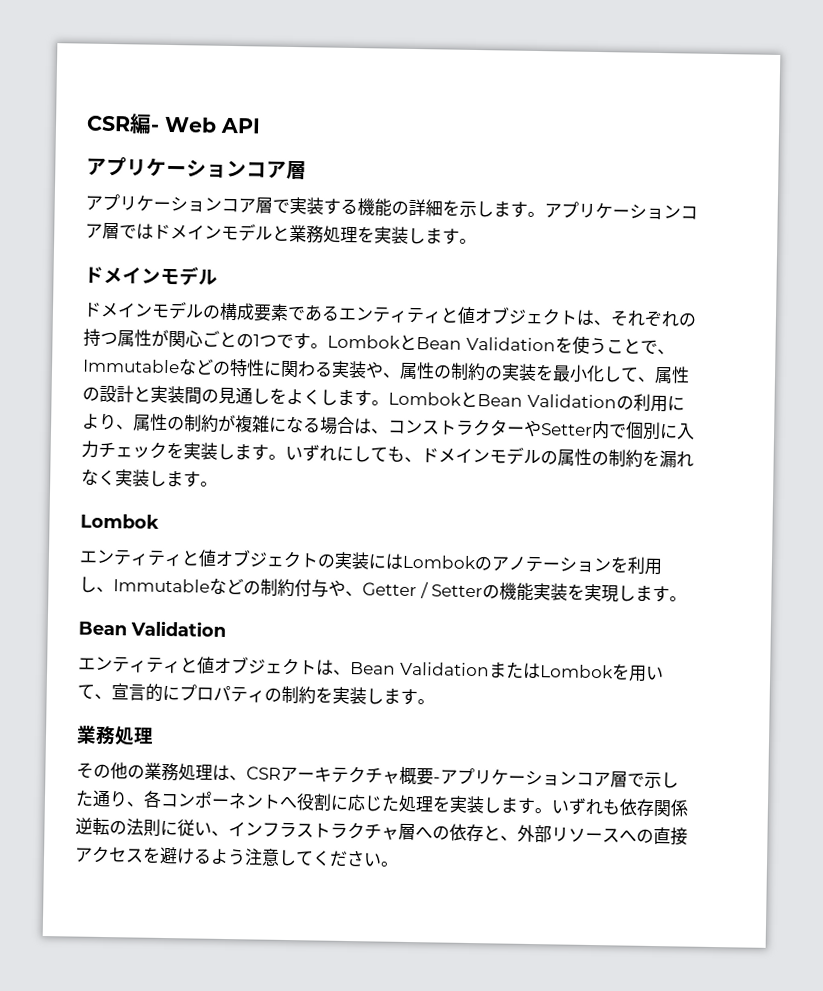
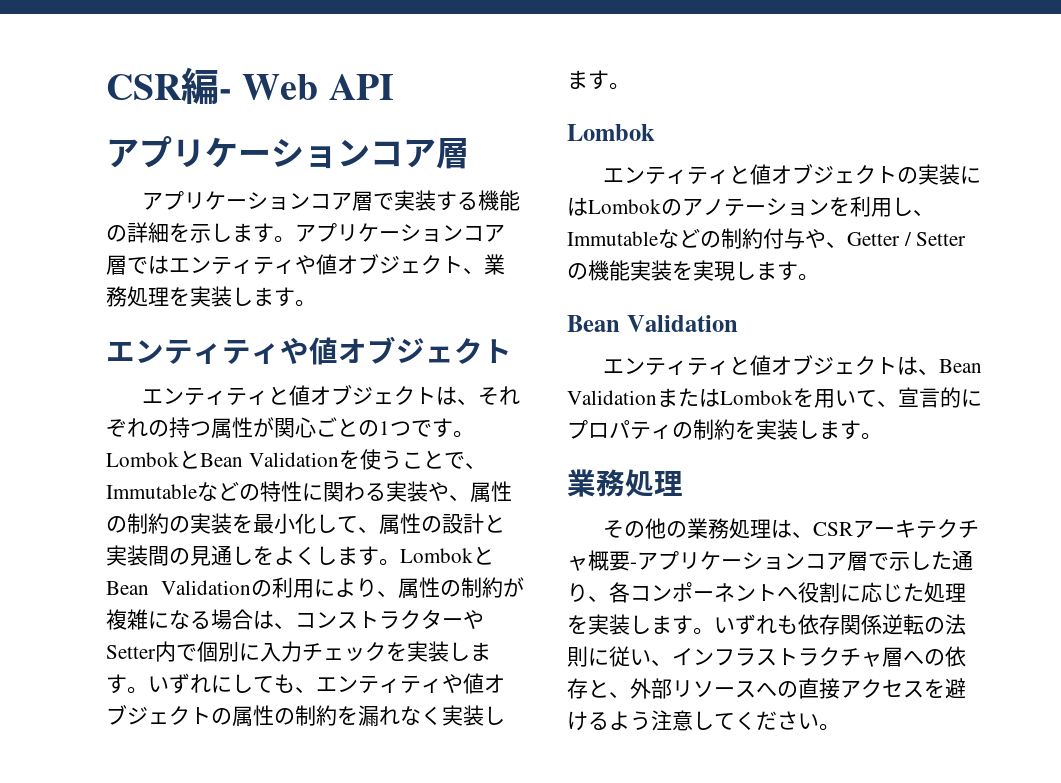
- アプリケーションコア層ではドメインモデルと業務処理を実装します。
- ドメインモデル
- ドメインモデルの構成要素であるエンティティと値オブジェクトは、それぞれの持つ属性が関心ごとの1つです。
+ アプリケーションコア層ではエンティティや値オブジェクト、業務処理を実装します。
+ エンティティや値オブジェクト
+ エンティティと値オブジェクトは、それぞれの持つ属性が関心ごとの1つです。
- いずれにしても、ドメインモデルの属性の制約を漏れなく実装します。
+ いずれにしても、エンティティや値オブジェクトの属性の制約を漏れなく実装します。

